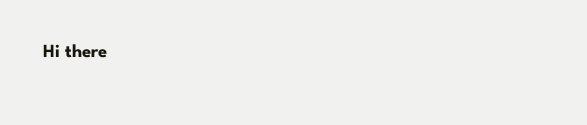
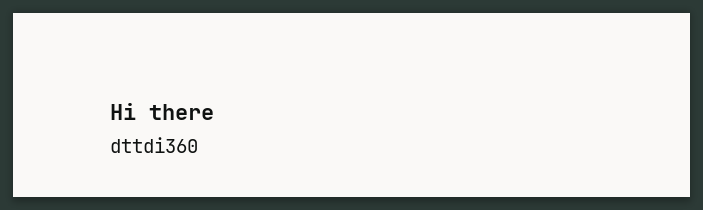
+ dttdi360

